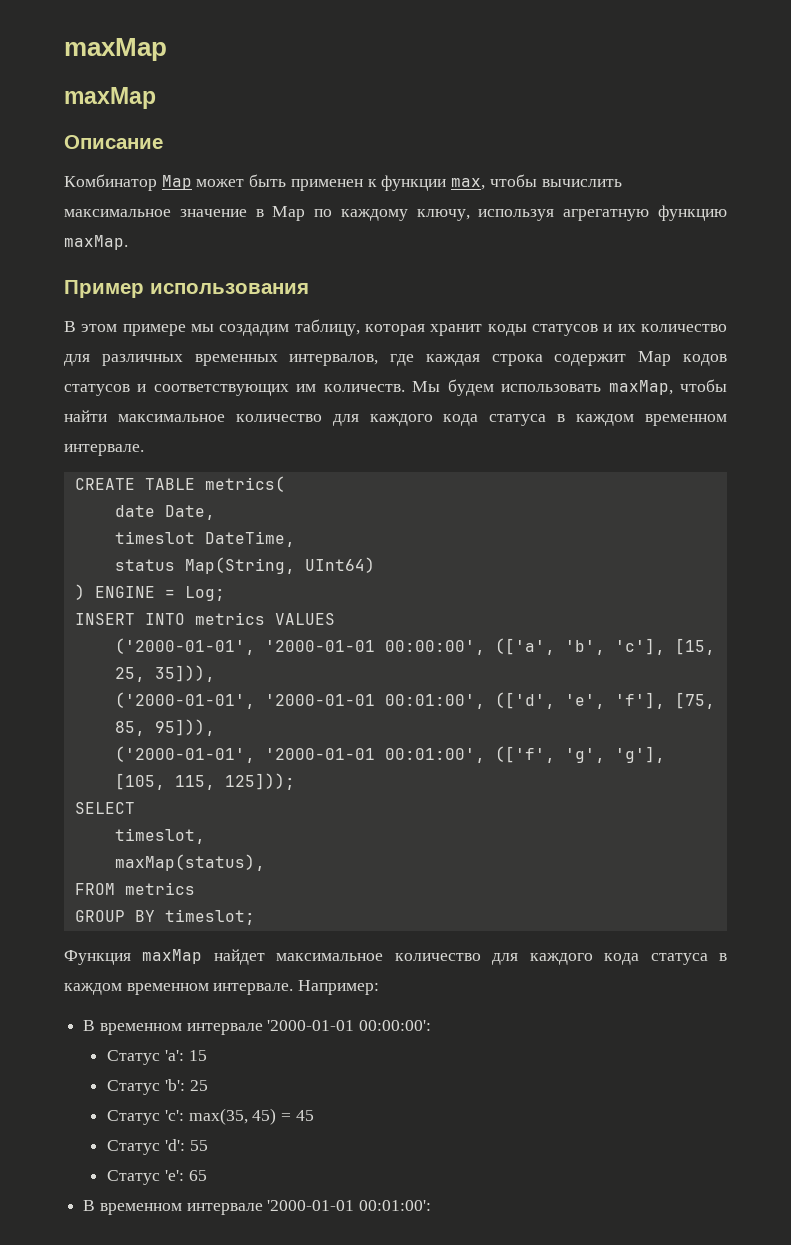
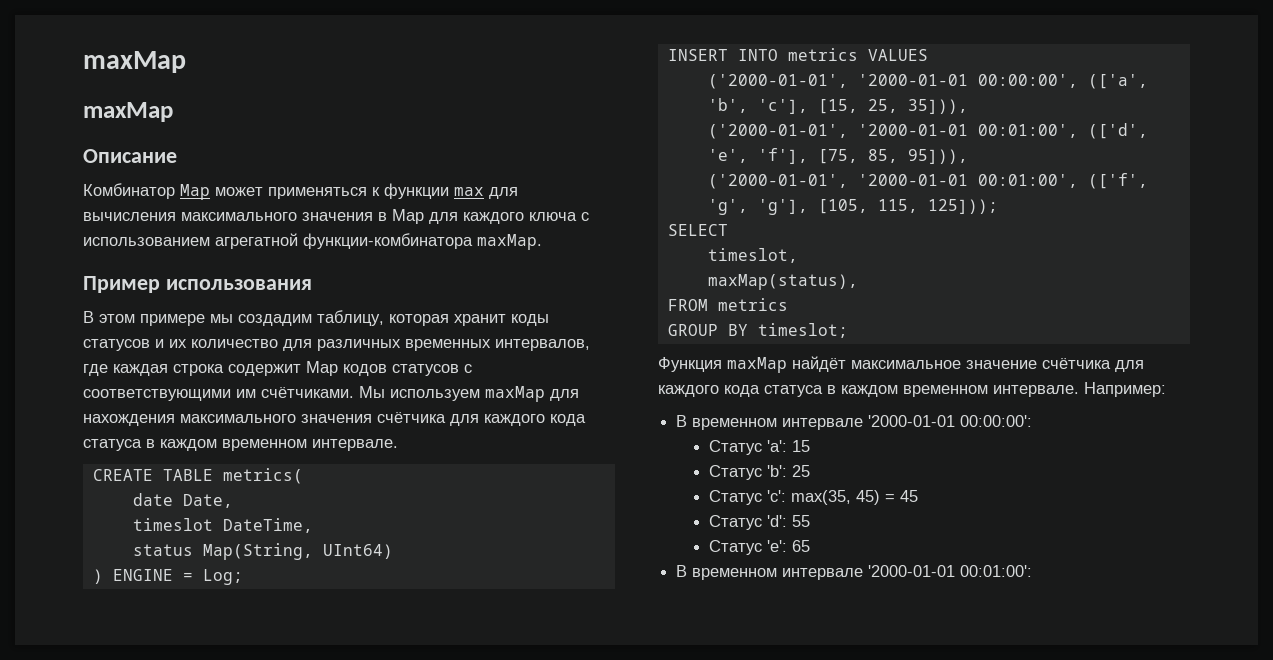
- Комбинатор Map может быть применен к функции max, чтобы вычислить максимальное значение в Map по каждому ключу, используя агрегатную функцию maxMap.
+ Комбинатор Map может применяться к функции max для вычисления максимального значения в Map для каждого ключа с использованием агрегатной функции-комбинатора maxMap.
- В этом примере мы создадим таблицу, которая хранит коды статусов и их количество для различных временных интервалов, где каждая строка содержит Map кодов статусов и соответствующих им количеств. Мы будем использовать maxMap, чтобы найти максимальное количество для каждого кода статуса в каждом временном интервале.
+ В этом примере мы создадим таблицу, которая хранит коды статусов и их количество для различных временных интервалов, где каждая строка содержит Map кодов статусов с соответствующими им счётчиками. Мы используем maxMap для нахождения максимального значения счётчика для каждого кода статуса в каждом временном интервале.
- Функция maxMap найдет максимальное количество для каждого кода статуса в каждом временном интервале.
+ Функция maxMap найдёт максимальное значение счётчика для каждого кода статуса в каждом временном интервале.

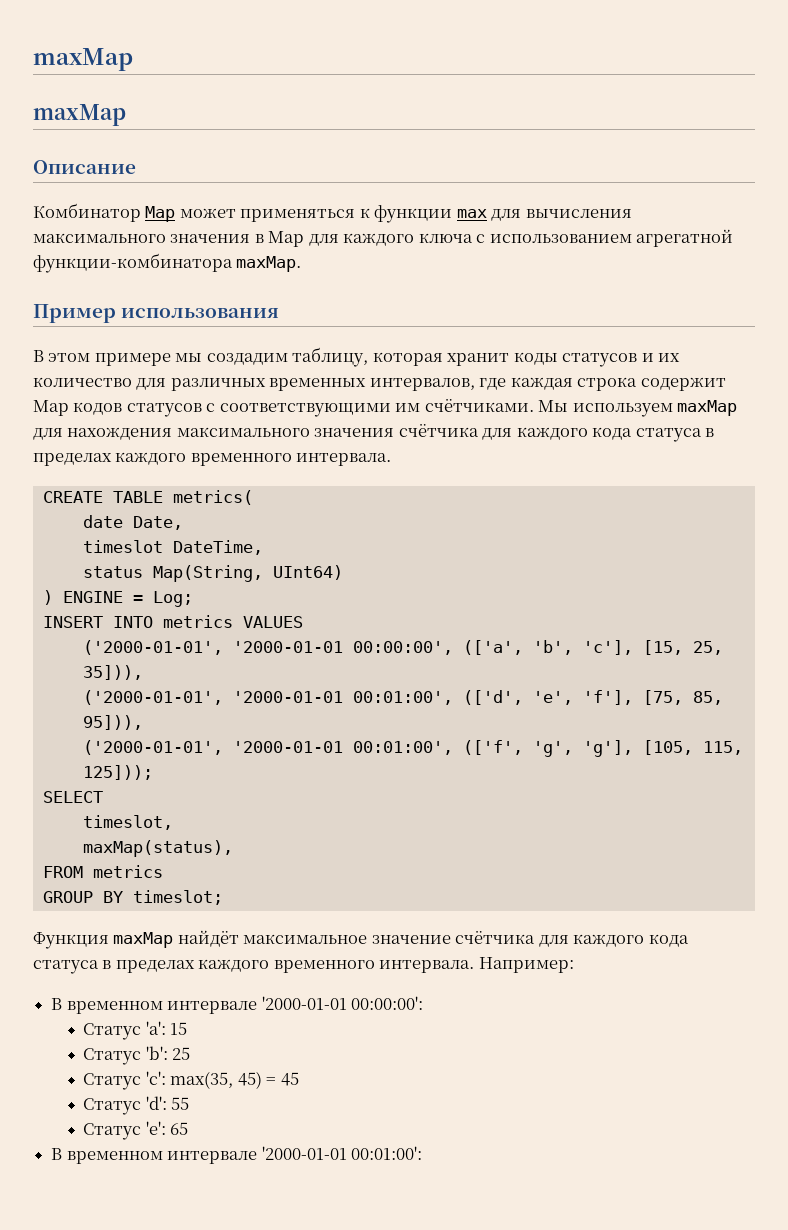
- Мы используем maxMap для нахождения максимального значения счётчика для каждого кода статуса в каждом временном интервале.
+ Мы используем maxMap для нахождения максимального значения счётчика для каждого кода статуса в пределах каждого временного интервала.
- Функция maxMap найдёт максимальное значение счётчика для каждого кода статуса в каждом временном интервале.
+ Функция maxMap найдёт максимальное значение счётчика для каждого кода статуса в пределах каждого временного интервала.

